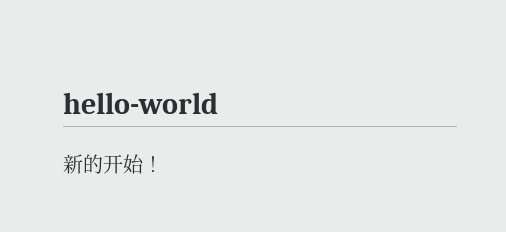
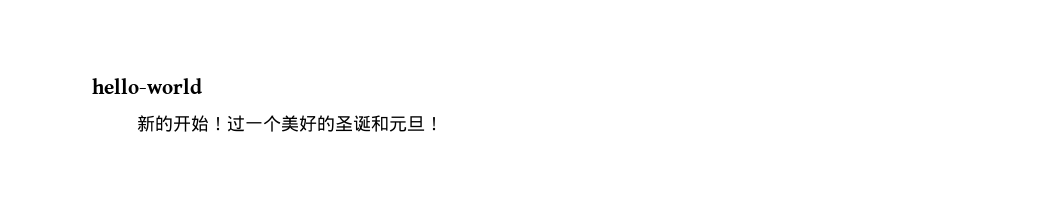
+ 过一个美好的圣诞和元旦！

